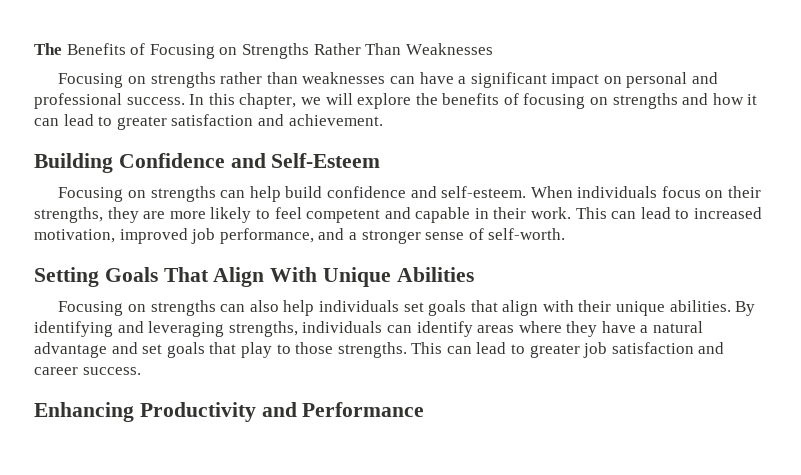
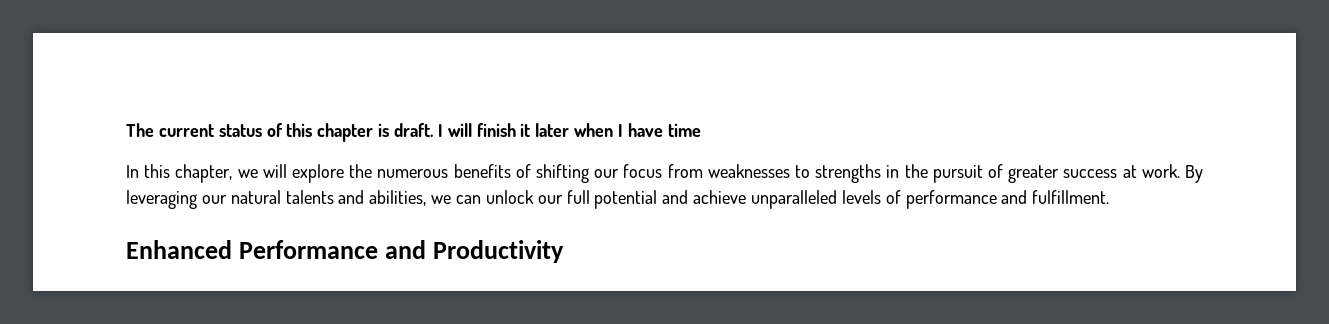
- The Benefits of Focusing on Strengths Rather Than Weaknesses
- Focusing on strengths rather than weaknesses can have a significant impact on personal and professional success. In this chapter, we will explore the benefits of focusing on strengths and how it can lead to greater satisfaction and achievement.
- Building Confidence and Self-Esteem
- Focusing on strengths can help build confidence and self-esteem. When individuals focus on their strengths, they are more likely to feel competent and capable in their work. This can lead to increased motivation, improved job performance, and a stronger sense of self-worth.
- Setting Goals That Align With Unique Abilities
- Focusing on strengths can also help individuals set goals that align with their unique abilities. By identifying and leveraging strengths, individuals can identify areas where they have a natural advantage and set goals that play to those strengths. This can lead to greater job satisfaction and career success.
- Enhancing Productivity and Performance
+ The current status of this chapter is draft. I will finish it later when I have time
+ In this chapter, we will explore the numerous benefits of shifting our focus from weaknesses to strengths in the pursuit of greater success at work. By leveraging our natural talents and abilities, we can unlock our full potential and achieve unparalleled levels of performance and fulfillment.
+ Enhanced Performance and Productivity

